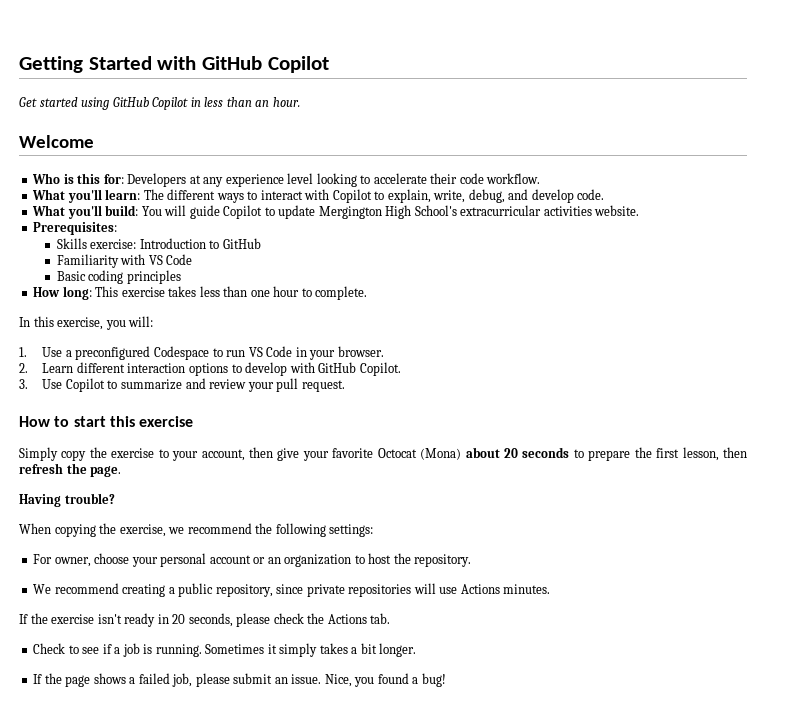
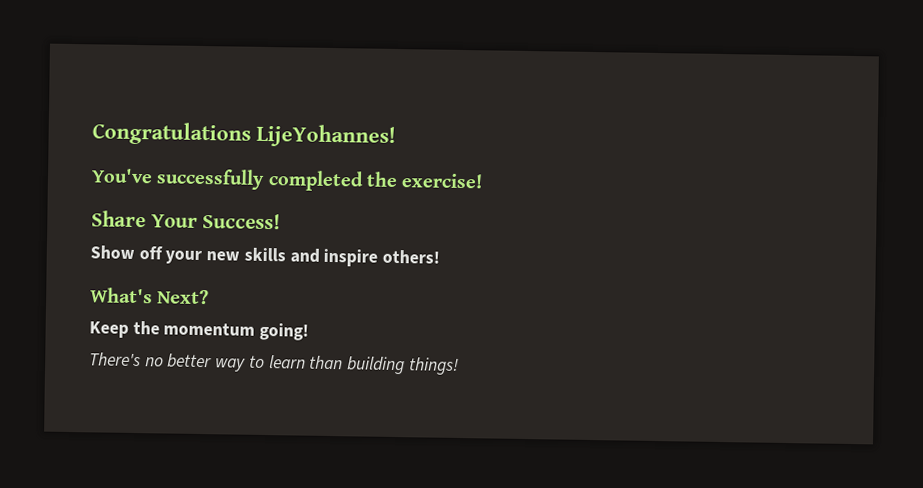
- Getting Started with GitHub Copilot
- Get started using GitHub Copilot in less than an hour.
- Welcome
- Who is this for: Developers at any experience level looking to accelerate their code workflow.
- What you'll learn: The different ways to interact with Copilot to explain, write, debug, and develop code.
- What you'll build: You will guide Copilot to update Mergington High School's extracurricular activities website.
- Prerequisites:
- Skills exercise: Introduction to GitHub
- Familiarity with VS Code
- Basic coding principles
- How long: This exercise takes less than one hour to complete.
- In this exercise, you will:
- 1. Use a preconfigured Codespace to run VS Code in your browser.
- 2. Learn different interaction options to develop with GitHub Copilot.
- 3. Use Copilot to summarize and review your pull request.
- How to start this exercise
- Simply copy the exercise to your account, then give your favorite Octocat (Mona) about 20 seconds to prepare the first lesson, then refresh the page.
- Having trouble?
- When copying the exercise, we recommend the following settings:
- For owner, choose your personal account or an organization to host the repository.
- We recommend creating a public repository, since private repositories will use Actions minutes.
- If the exercise isn't ready in 20 seconds, please check the Actions tab.
- Check to see if a job is running. Sometimes it simply takes a bit longer.
- If the page shows a failed job, please submit an issue. Nice, you found a bug!
+ Congratulations LijeYohannes!
+ You've successfully completed the exercise!
+ Share Your Success!
+ Show off your new skills and inspire others!
+ What's Next?
+ Keep the momentum going!
+ There's no better way to learn than building things!

